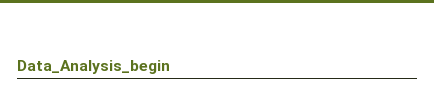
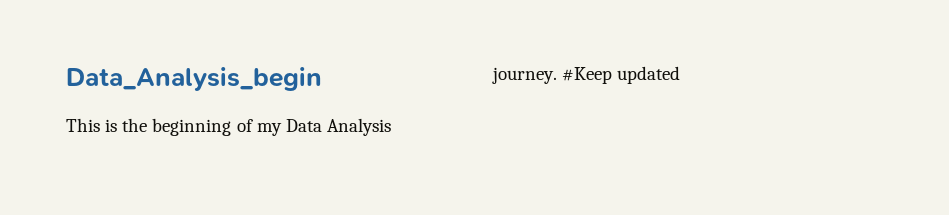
+ This is the beginning of my Data Analysis journey. #Keep updated

